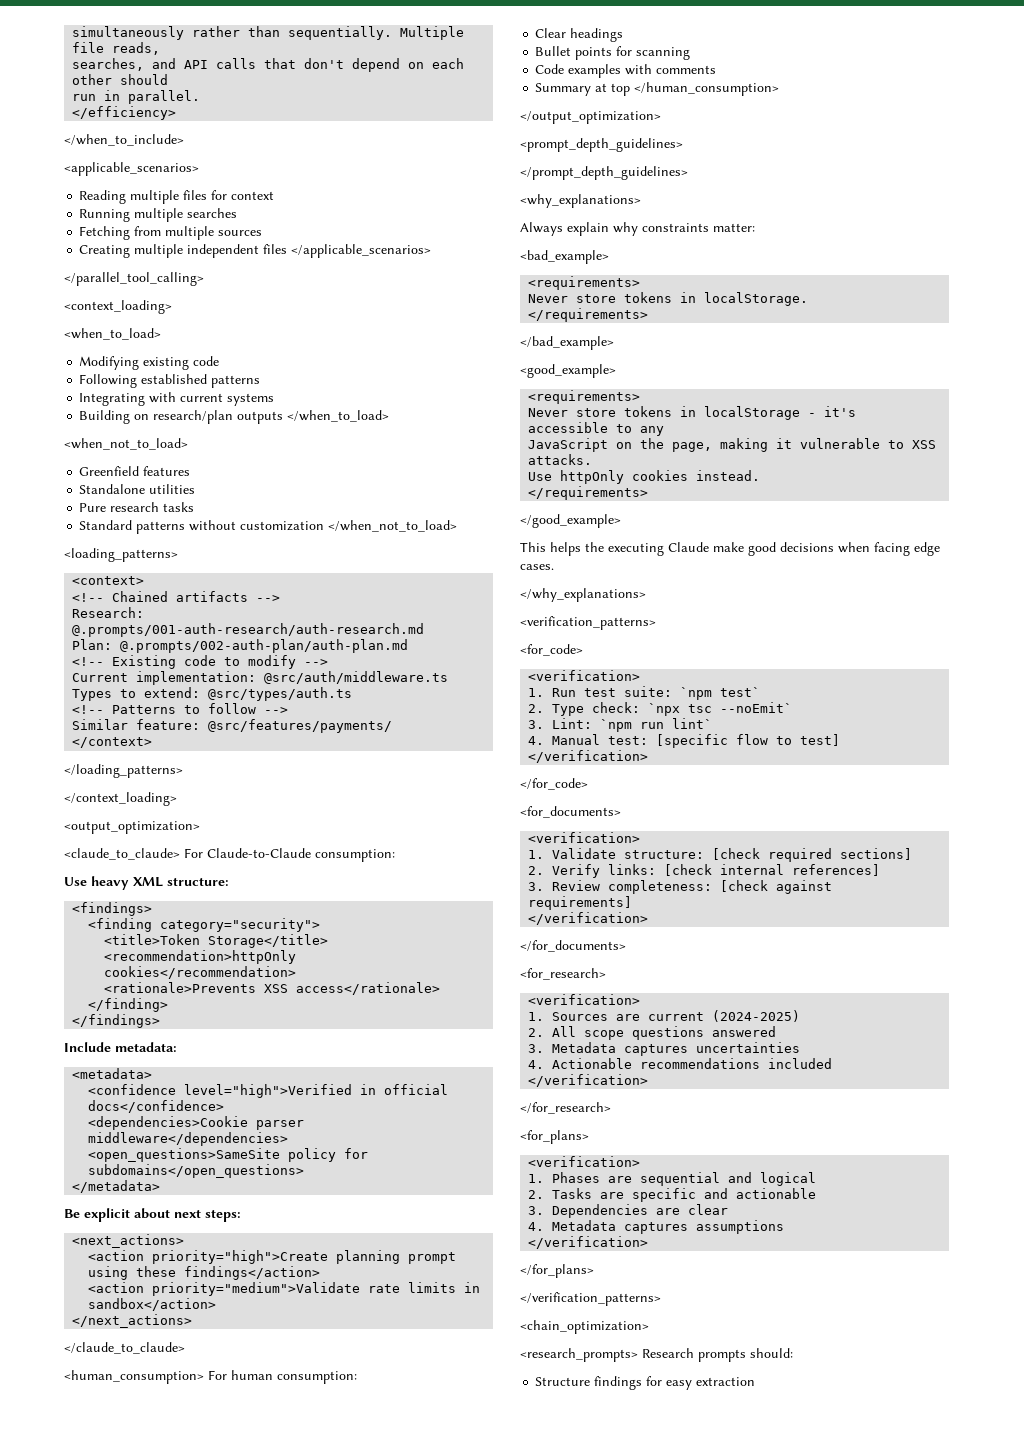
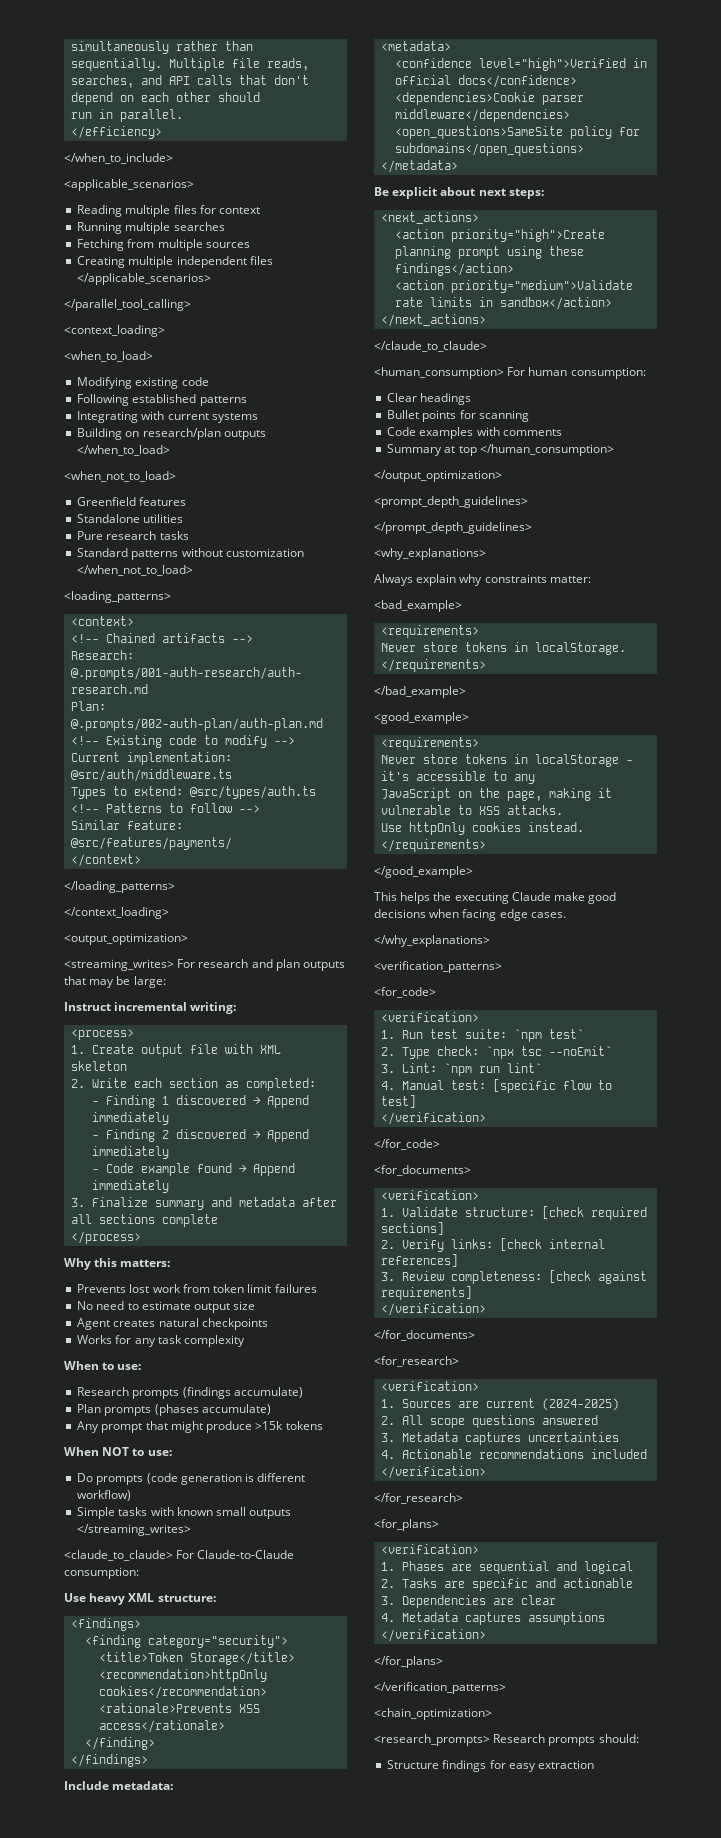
+ <streaming_writes> For research and plan outputs that may be large:
+ Instruct incremental writing:
+ <process>
+ 1. Create output file with XML skeleton
+ 2. Write each section as completed:
+ - Finding 1 discovered → Append immediately
+ - Finding 2 discovered → Append immediately
+ - Code example found → Append immediately
+ 3. Finalize summary and metadata after all sections complete
+ </process>
+ Why this matters:
+ Prevents lost work from token limit failures
+ No need to estimate output size
+ Agent creates natural checkpoints
+ Works for any task complexity
+ When to use:
+ Research prompts (findings accumulate)
+ Plan prompts (phases accumulate)
+ Any prompt that might produce >15k tokens
+ When NOT to use:
+ Do prompts (code generation is different workflow)
+ Simple tasks with known small outputs </streaming_writes>

